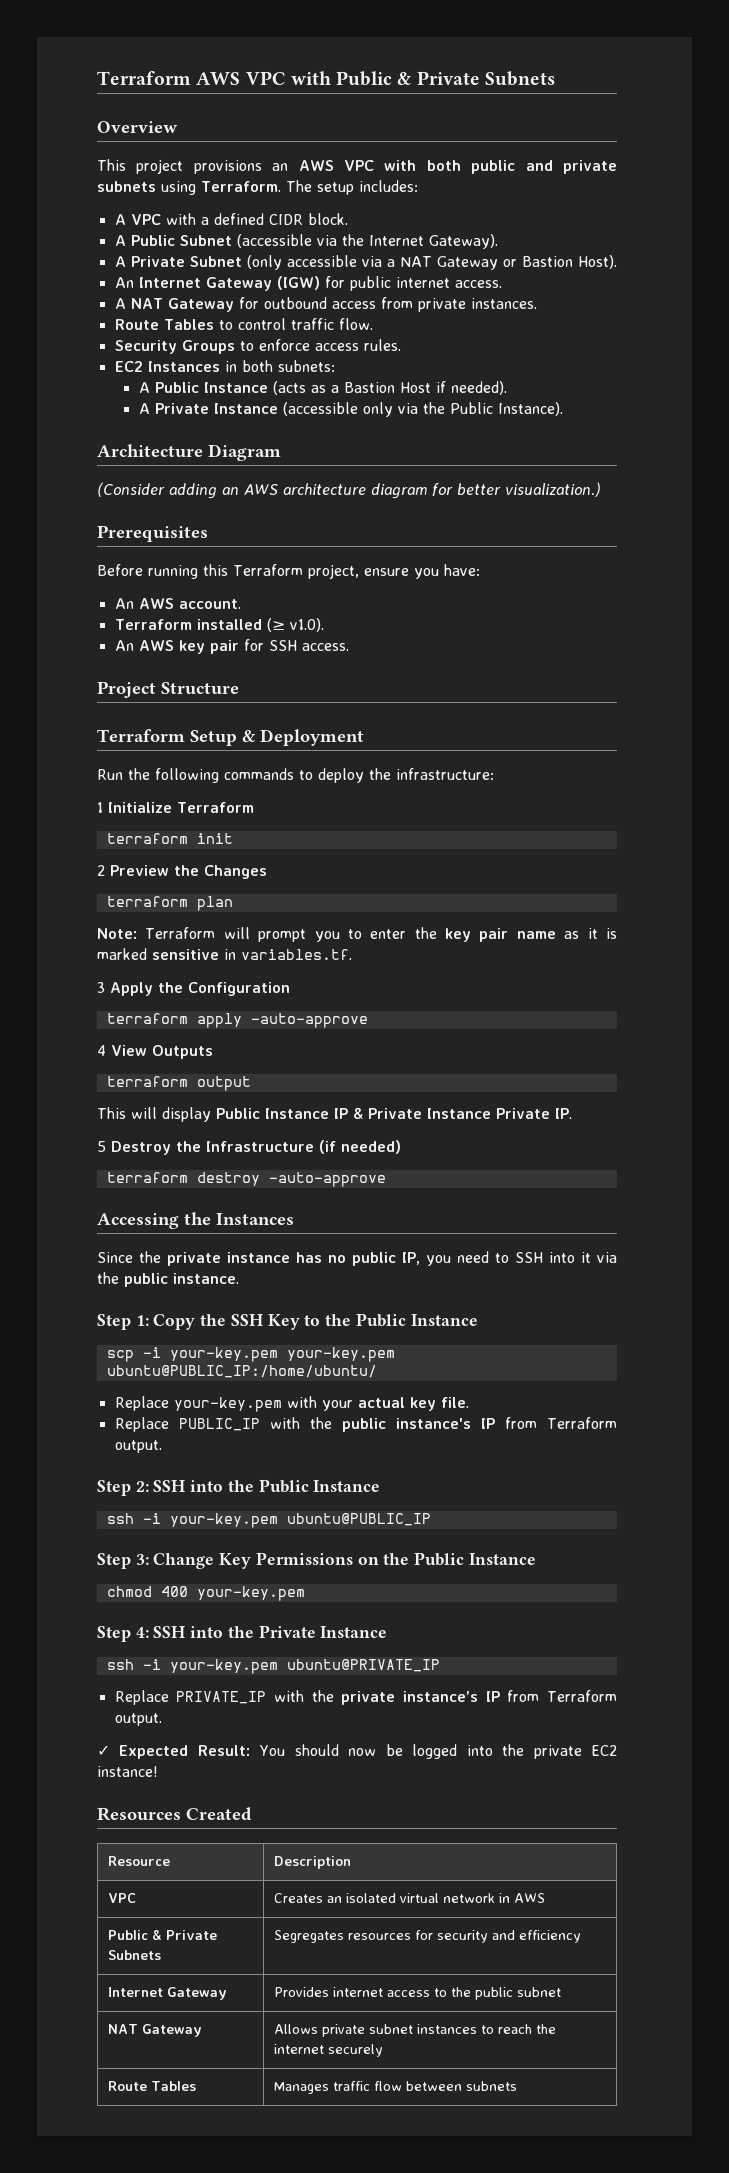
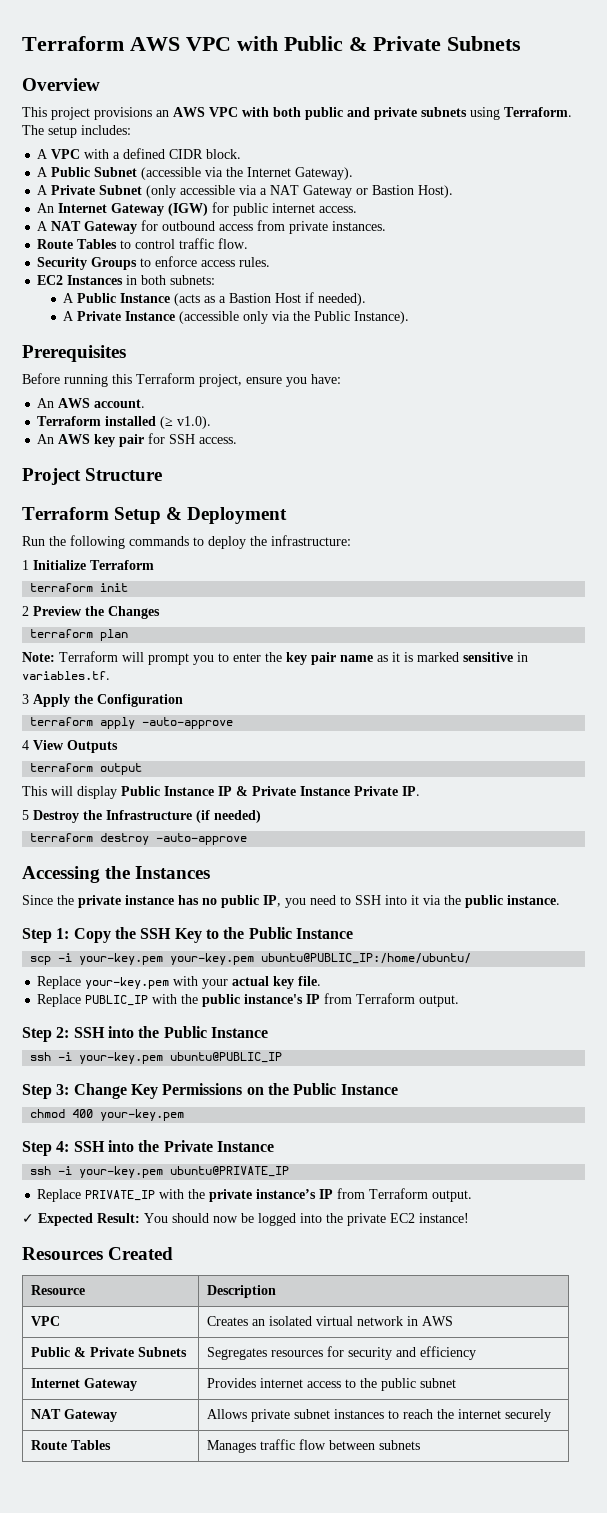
- Architecture Diagram
- (Consider adding an AWS architecture diagram for better visualization.)

